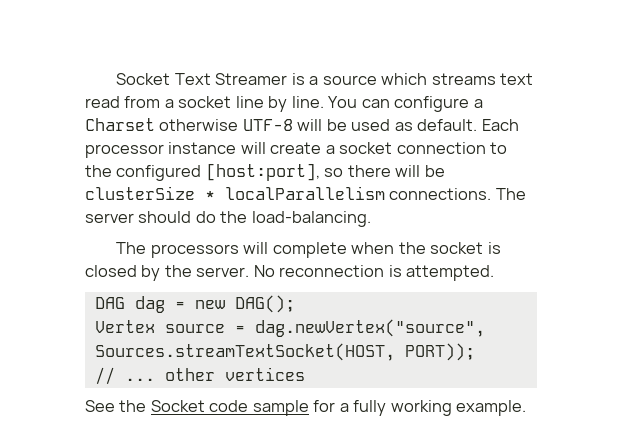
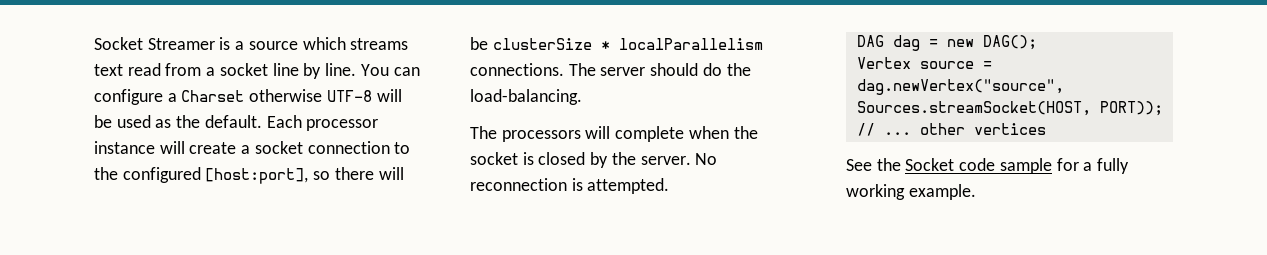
- Socket Text Streamer is a source which streams text read from a socket line by line.
+ Socket Streamer is a source which streams text read from a socket line by line.
- You can configure a Charset otherwise UTF-8 will be used as default.
+ You can configure a Charset otherwise UTF-8 will be used as the default.
- Vertex source = dag.newVertex("source", Sources.streamTextSocket(HOST, PORT));
+ Vertex source = dag.newVertex("source", Sources.streamSocket(HOST, PORT));

